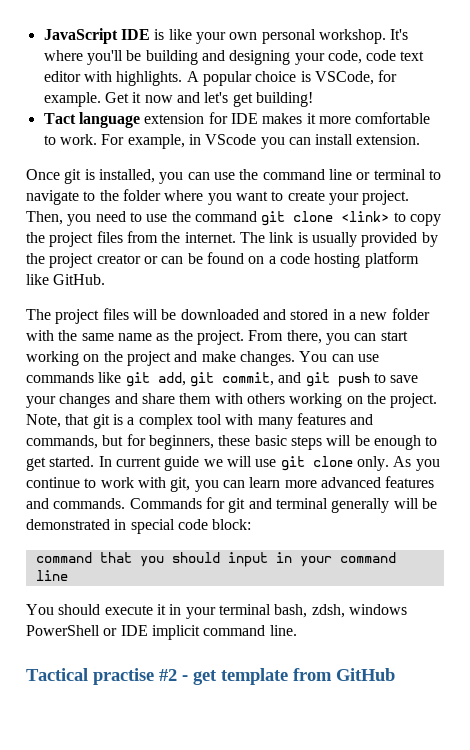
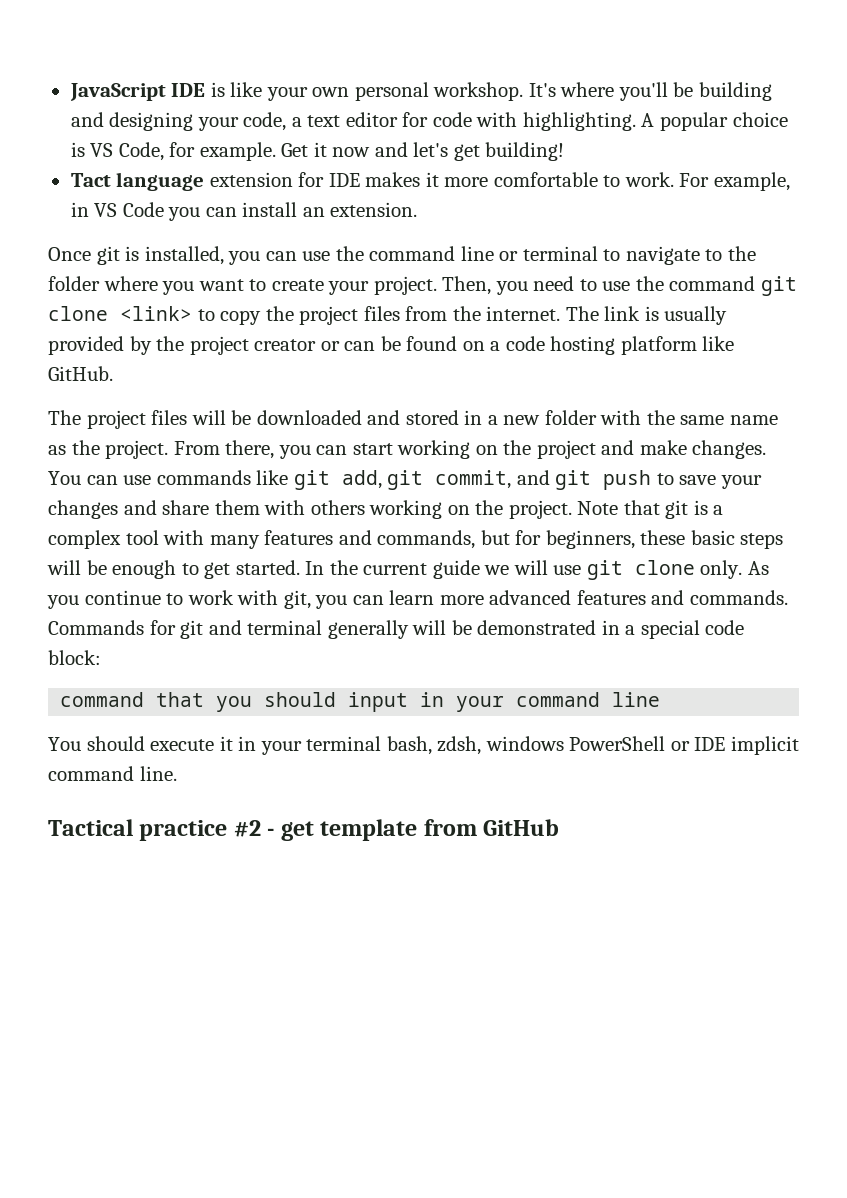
- It's where you'll be building and designing your code, code text editor with highlights.
+ It's where you'll be building and designing your code, a text editor for code with highlighting.
- A popular choice is VSCode, for example.
+ A popular choice is VS Code, for example.
- For example, in VScode you can install extension.
+ For example, in VS Code you can install an extension.
- Note, that git is a complex tool with many features and commands, but for beginners, these basic steps will be enough to get started.
+ Note that git is a complex tool with many features and commands, but for beginners, these basic steps will be enough to get started.
- In current guide we will use git clone only.
+ In the current guide we will use git clone only.
- Commands for git and terminal generally will be demonstrated in special code block:
+ Commands for git and terminal generally will be demonstrated in a special code block:
- Tactical practise #2 - get template from GitHub
+ Tactical practice #2 - get template from GitHub

